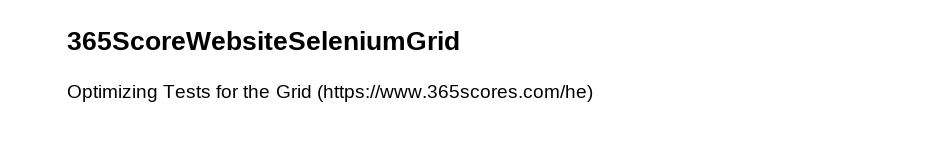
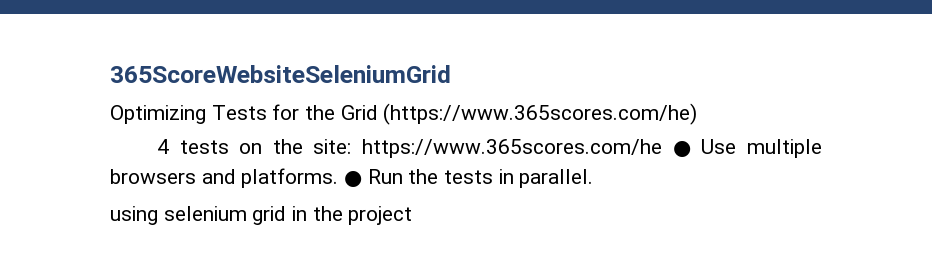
+ 4 tests on the site: https://www.365scores.com/he ● Use multiple browsers and platforms. ● Run the tests in parallel.
+ using selenium grid in the project

